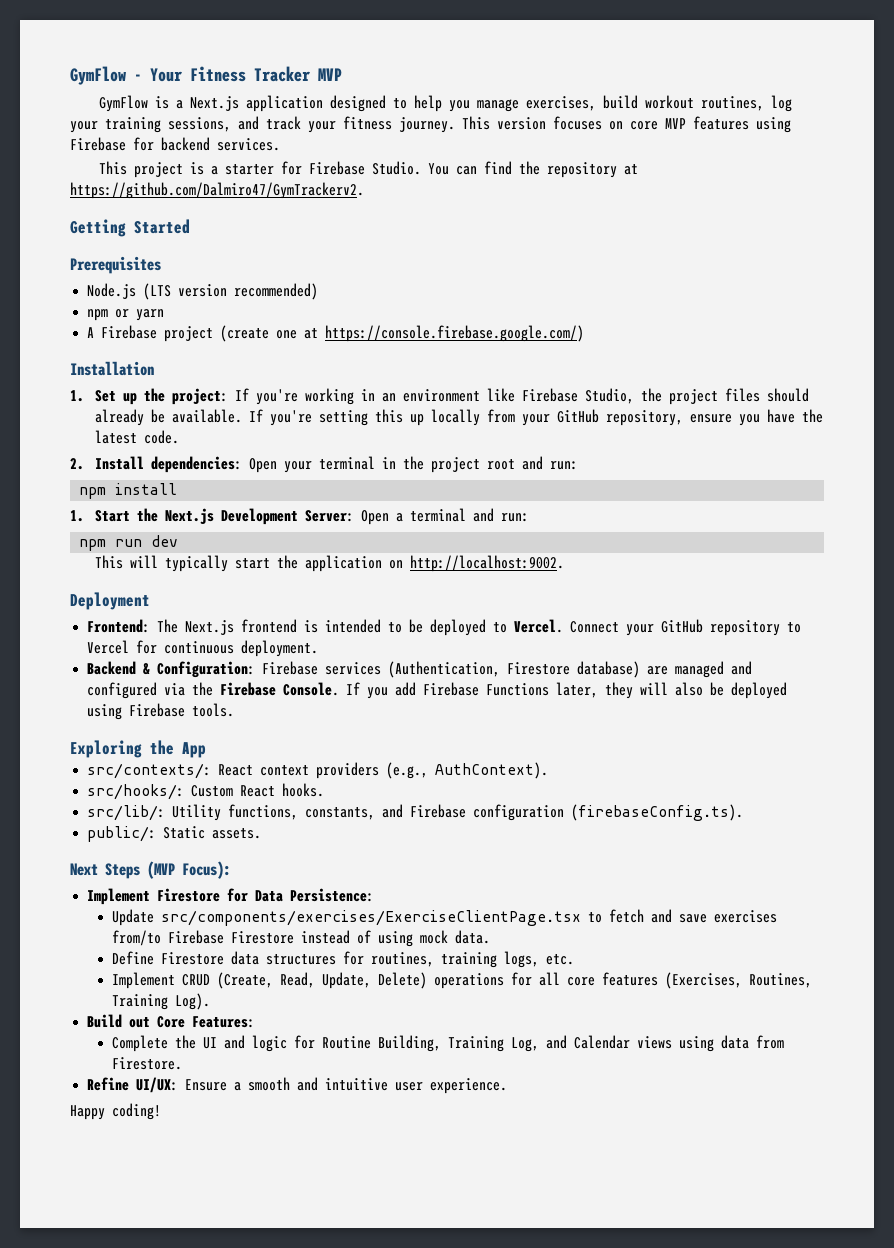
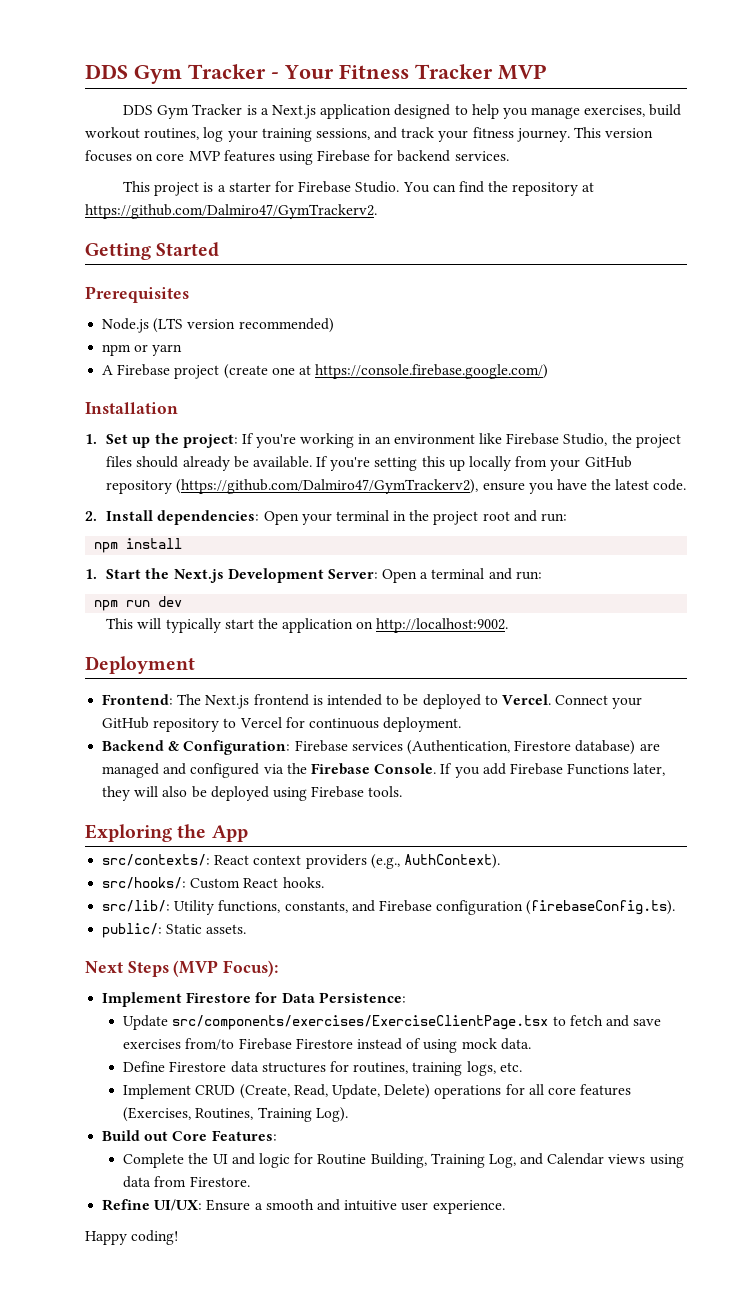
- GymFlow - Your Fitness Tracker MVP
+ DDS Gym Tracker - Your Fitness Tracker MVP
- GymFlow is a Next.js application designed to help you manage exercises, build workout routines, log your training sessions, and track your fitness journey.
+ DDS Gym Tracker is a Next.js application designed to help you manage exercises, build workout routines, log your training sessions, and track your fitness journey.
- If you're setting this up locally from your GitHub repository, ensure you have the latest code.
+ If you're setting this up locally from your GitHub repository (https://github.com/Dalmiro47/GymTrackerv2), ensure you have the latest code.

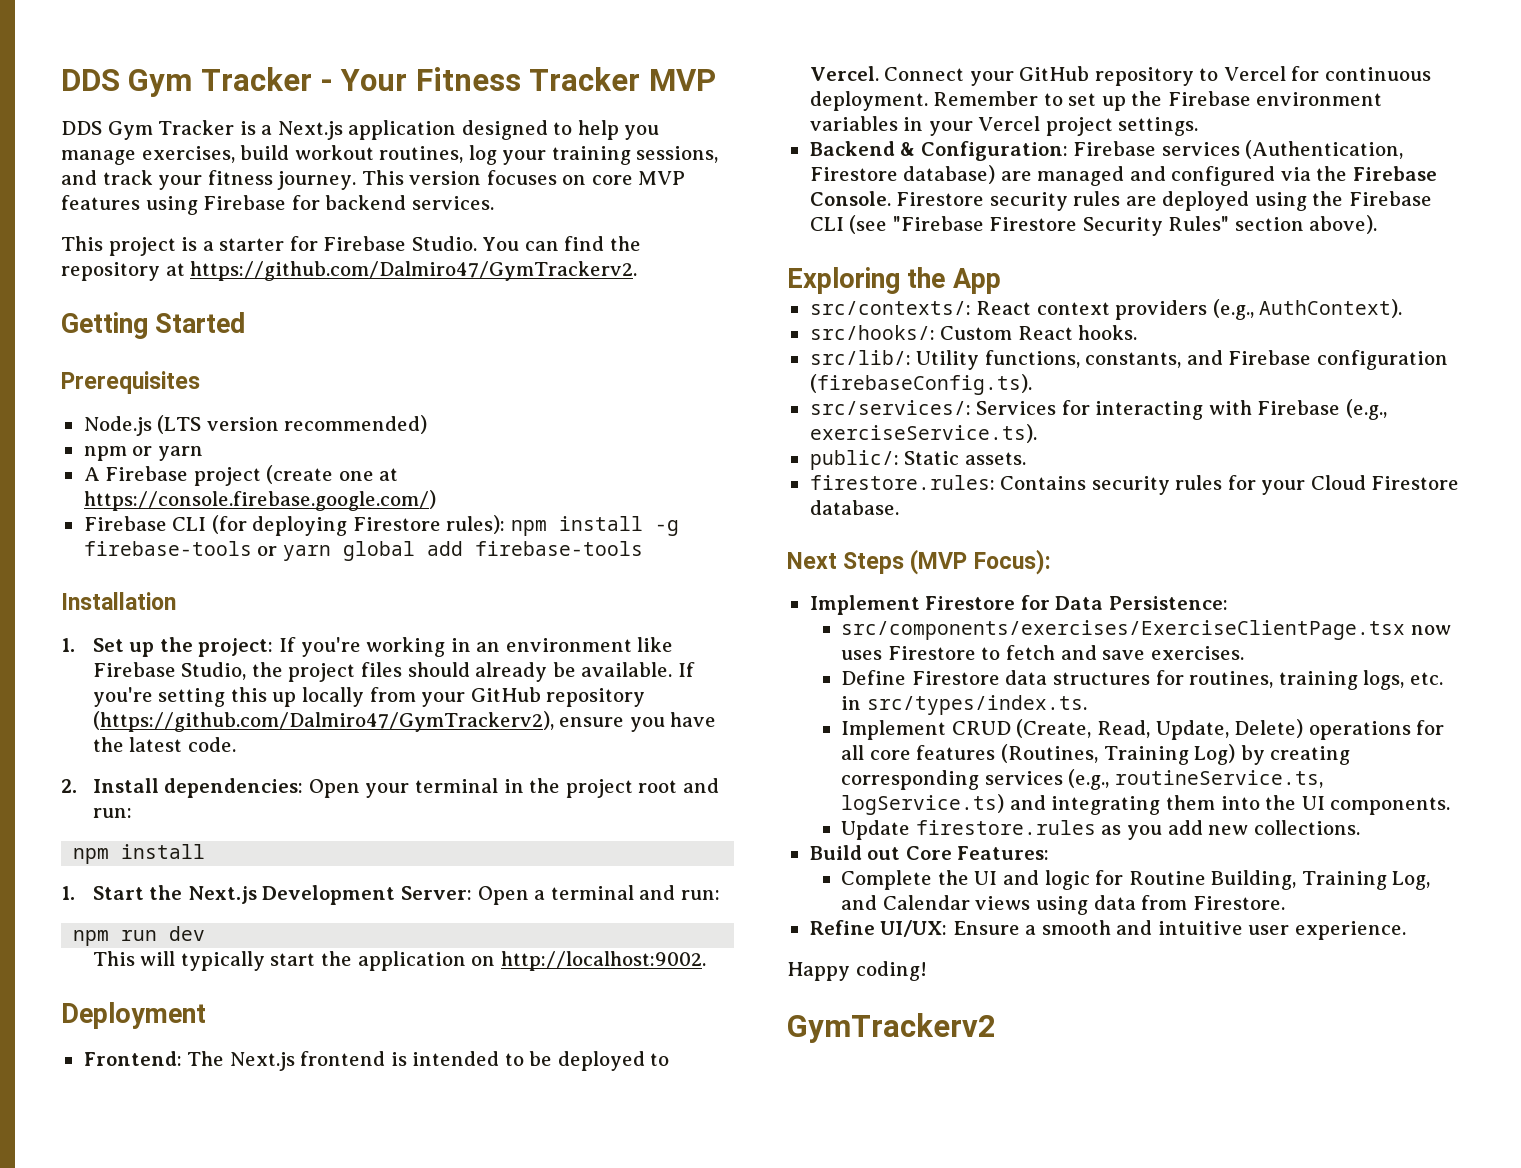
+ Firebase CLI (for deploying Firestore rules): npm install -g firebase-tools or yarn global add firebase-tools
+ Remember to set up the Firebase environment variables in your Vercel project settings.
- If you add Firebase Functions later, they will also be deployed using Firebase tools.
+ Firestore security rules are deployed using the Firebase CLI (see "Firebase Firestore Security Rules" section above).
+ src/services/: Services for interacting with Firebase (e.g., exerciseService.ts).
  public/: Static assets.
+ firestore.rules: Contains security rules for your Cloud Firestore database.
- Update src/components/exercises/ExerciseClientPage.tsx to fetch and save exercises from/to Firebase Firestore instead of using mock data.
+ src/components/exercises/ExerciseClientPage.tsx now uses Firestore to fetch and save exercises.
- Define Firestore data structures for routines, training logs, etc.
+ Define Firestore data structures for routines, training logs, etc. in src/types/index.ts.
- Implement CRUD (Create, Read, Update, Delete) operations for all core features (Exercises, Routines, Training Log).
+ Implement CRUD (Create, Read, Update, Delete) operations for all core features (Routines, Training Log) by creating corresponding services (e.g., routineService.ts, logService.ts) and integrating them into the UI components.
+ Update firestore.rules as you add new collections.
+ GymTrackerv2

